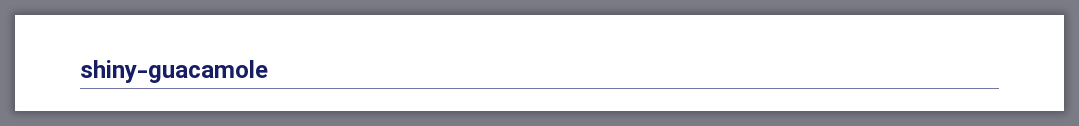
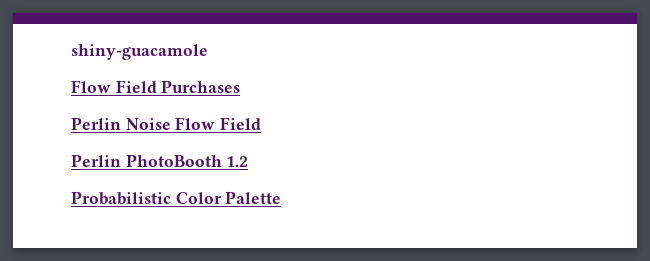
+ Flow Field Purchases
+ Perlin Noise Flow Field
+ Perlin PhotoBooth 1.2
+ Probabilistic Color Palette

